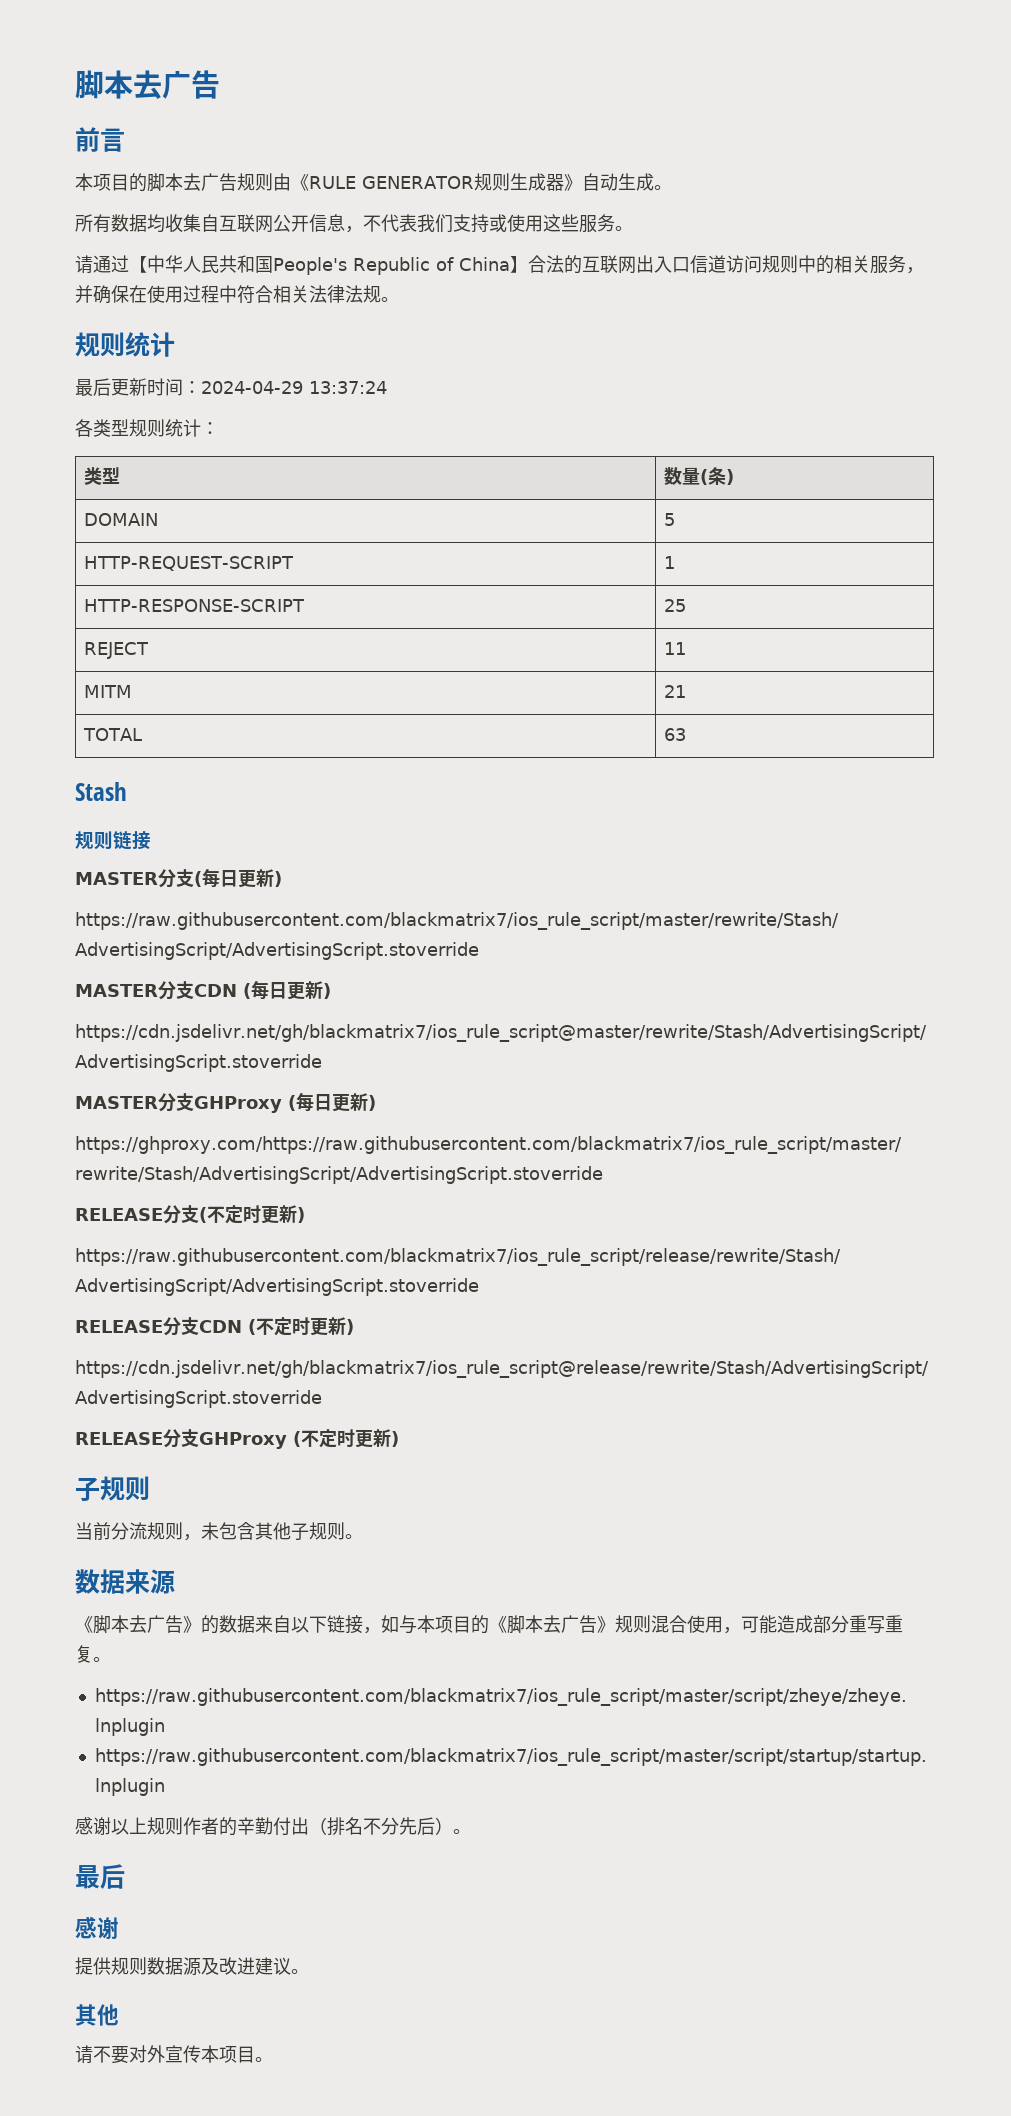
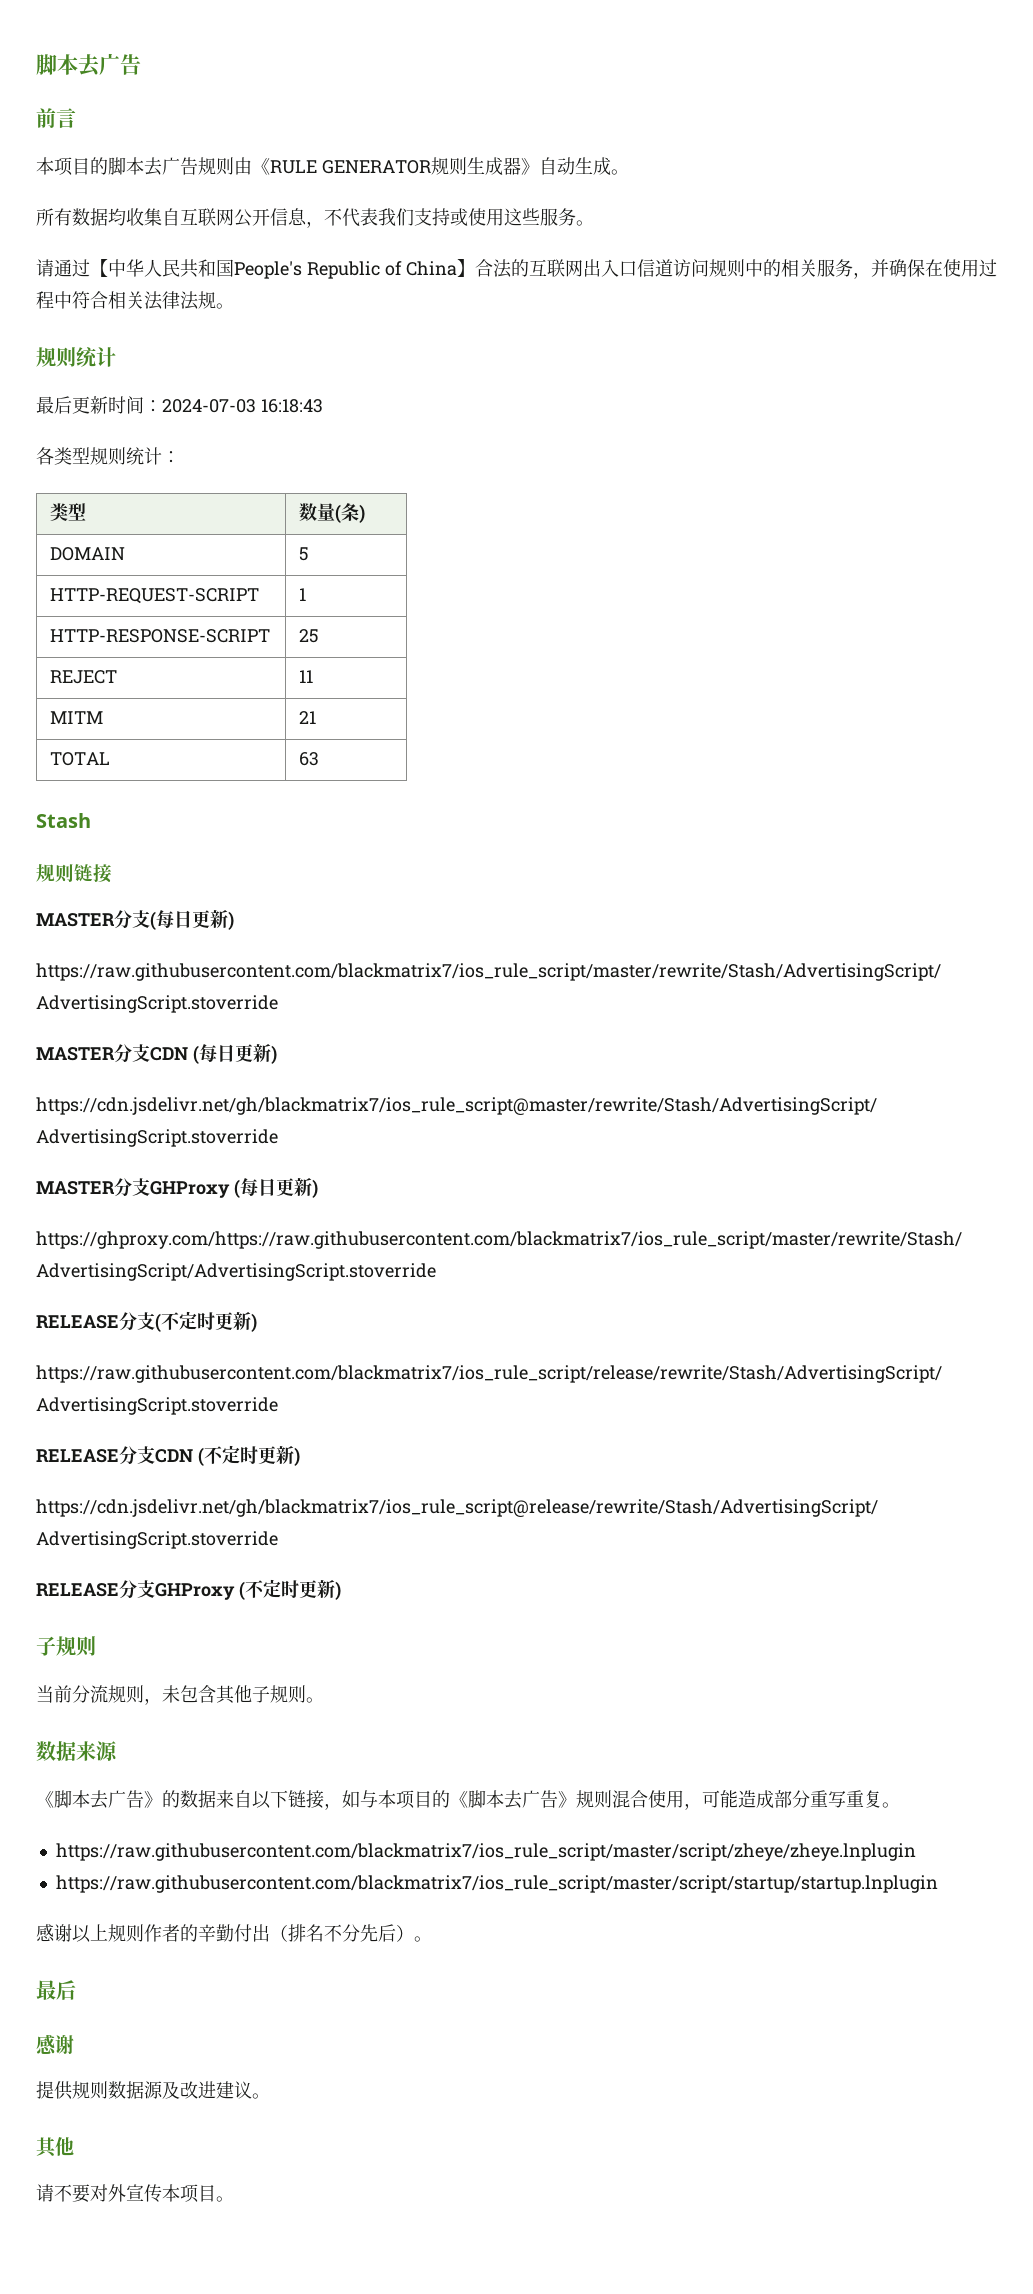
- 最后更新时间：2024-04-29 13:37:24
+ 最后更新时间：2024-07-03 16:18:43

